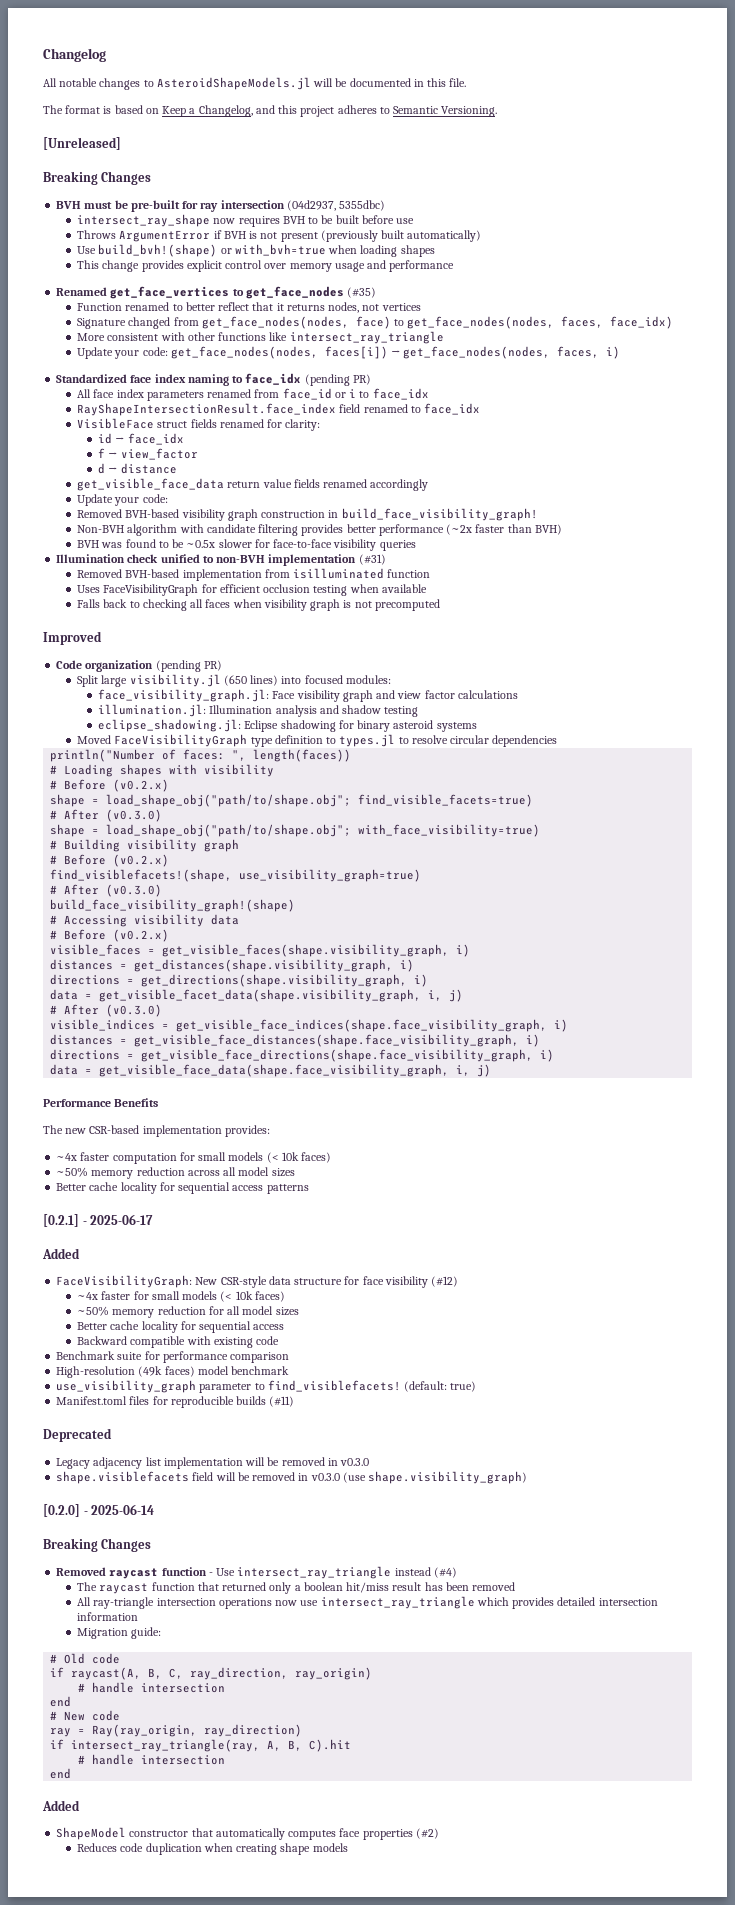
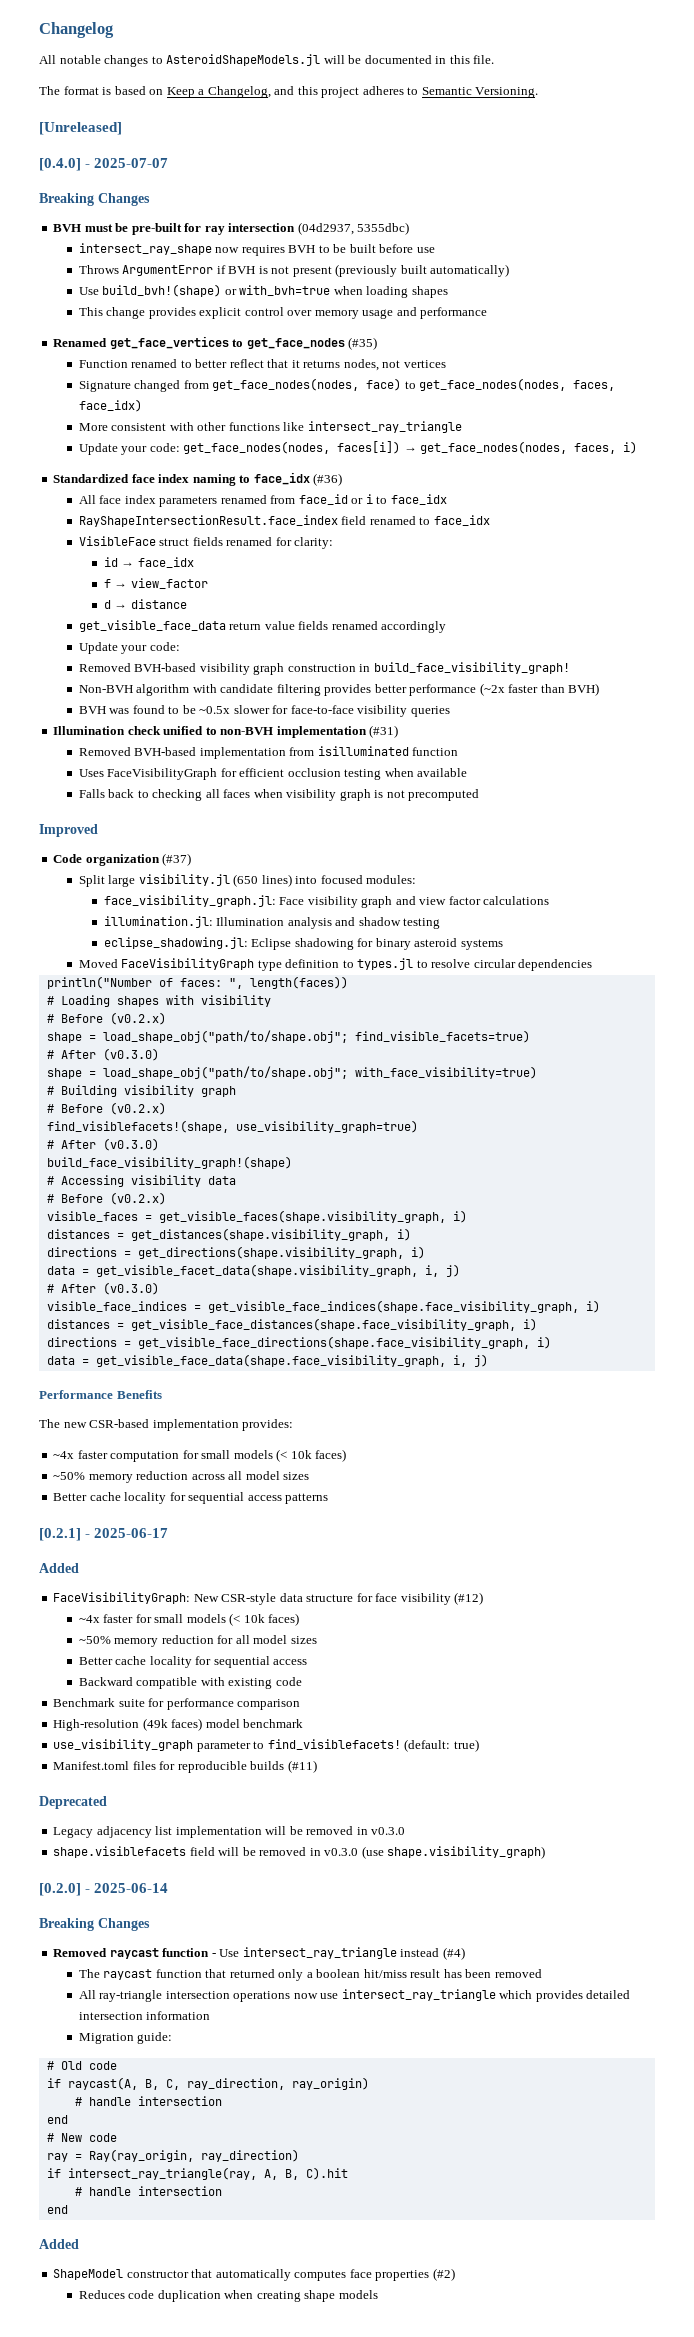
+ [0.4.0] - 2025-07-07
- Standardized face index naming to face_idx (pending PR)
+ Standardized face index naming to face_idx (#36)
- Code organization (pending PR)
+ Code organization (#37)
- visible_indices = get_visible_face_indices(shape.face_visibility_graph, i)
+ visible_face_indices = get_visible_face_indices(shape.face_visibility_graph, i)

